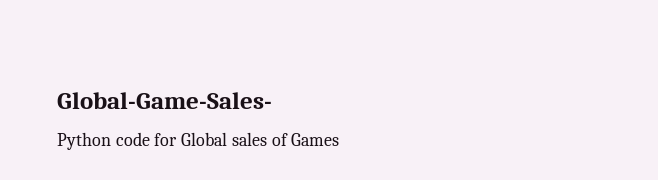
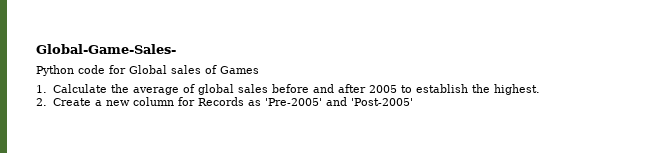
+ 1. Calculate the average of global sales before and after 2005 to establish the highest.
+ 2. Create a new column for Records as 'Pre-2005' and 'Post-2005'

